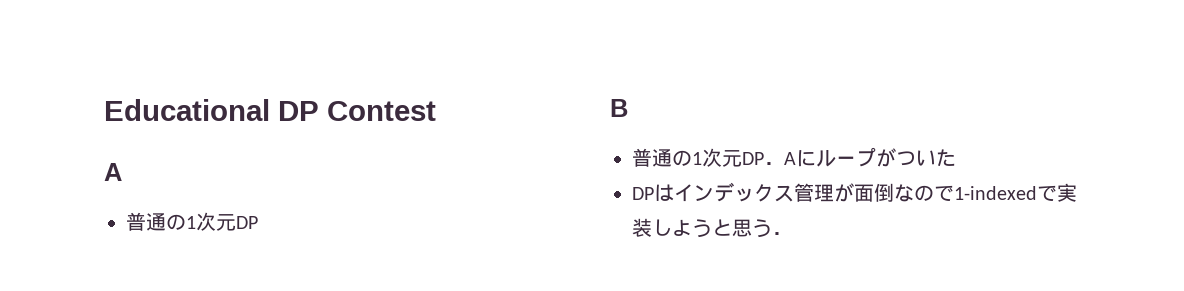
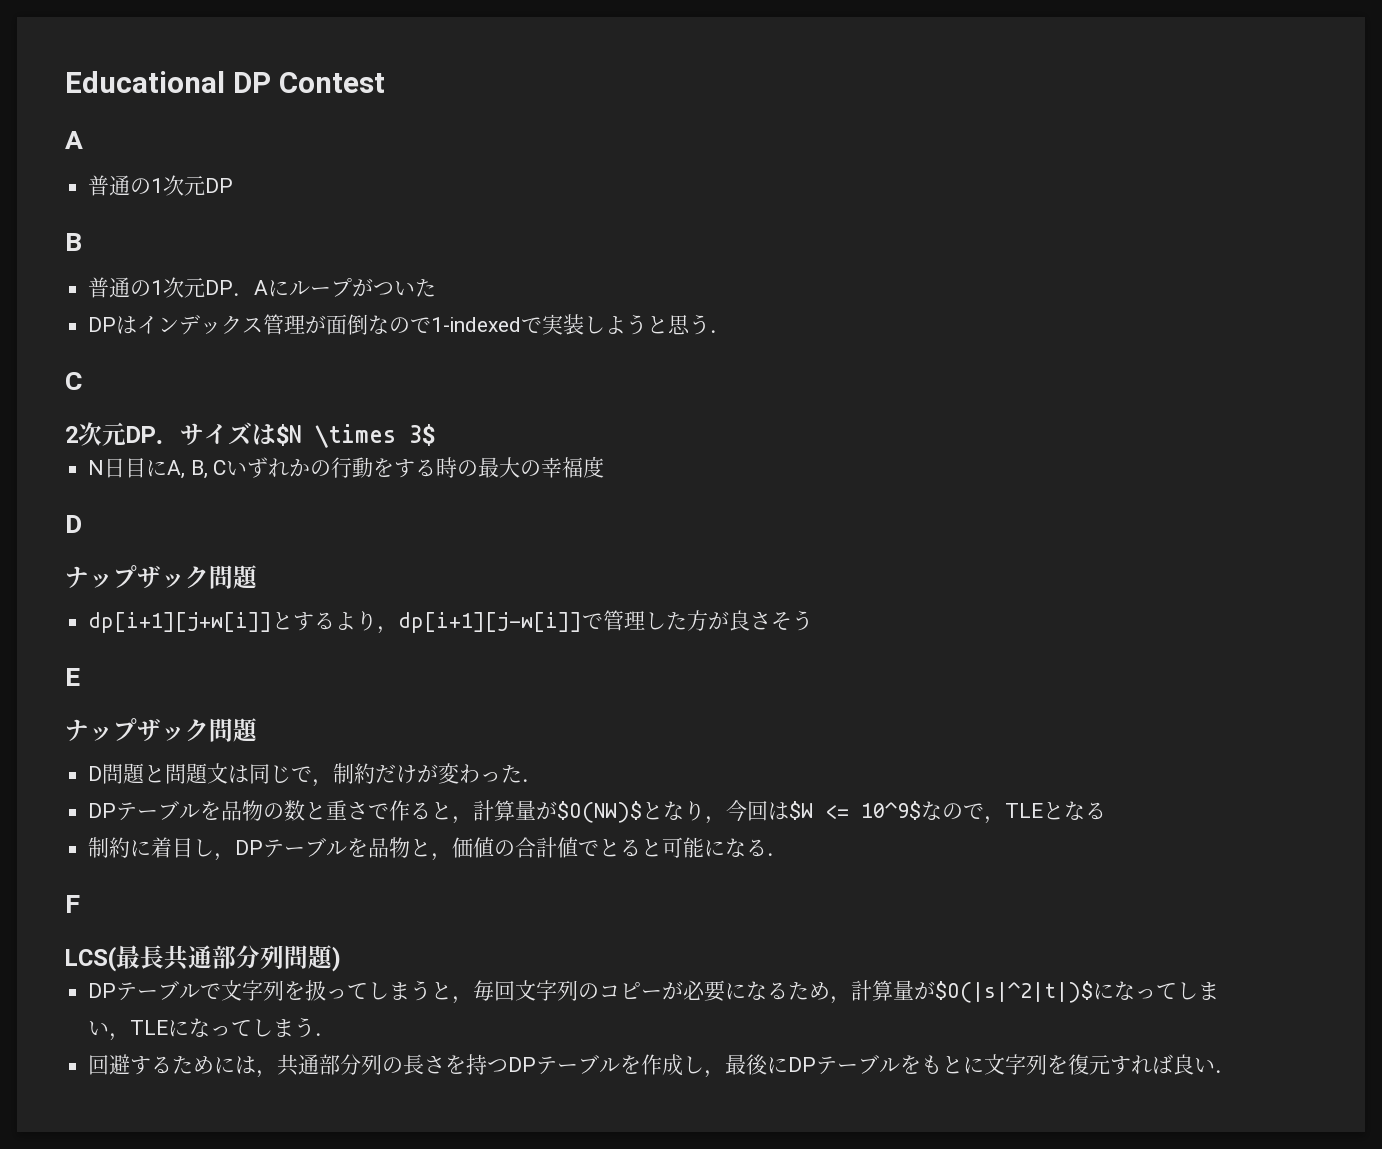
  DPはインデックス管理が面倒なので1-indexedで実装しようと思う．
+ C
+ 2次元DP．サイズは$N \times 3$
+ N日目にA, B, Cいずれかの行動をする時の最大の幸福度
+ D
+ ナップザック問題
+ dp[i+1][j+w[i]]とするより，dp[i+1][j-w[i]]で管理した方が良さそう
+ E
+ ナップザック問題
+ D問題と問題文は同じで，制約だけが変わった．
+ DPテーブルを品物の数と重さで作ると，計算量が$O(NW)$となり，今回は$W <= 10^9$なので，TLEとなる
+ 制約に着目し，DPテーブルを品物と，価値の合計値でとると可能になる．
+ F
+ LCS(最長共通部分列問題)
+ DPテーブルで文字列を扱ってしまうと，毎回文字列のコピーが必要になるため，計算量が$O(|s|^2|t|)$になってしまい，TLEになってしまう．
+ 回避するためには，共通部分列の長さを持つDPテーブルを作成し，最後にDPテーブルをもとに文字列を復元すれば良い．

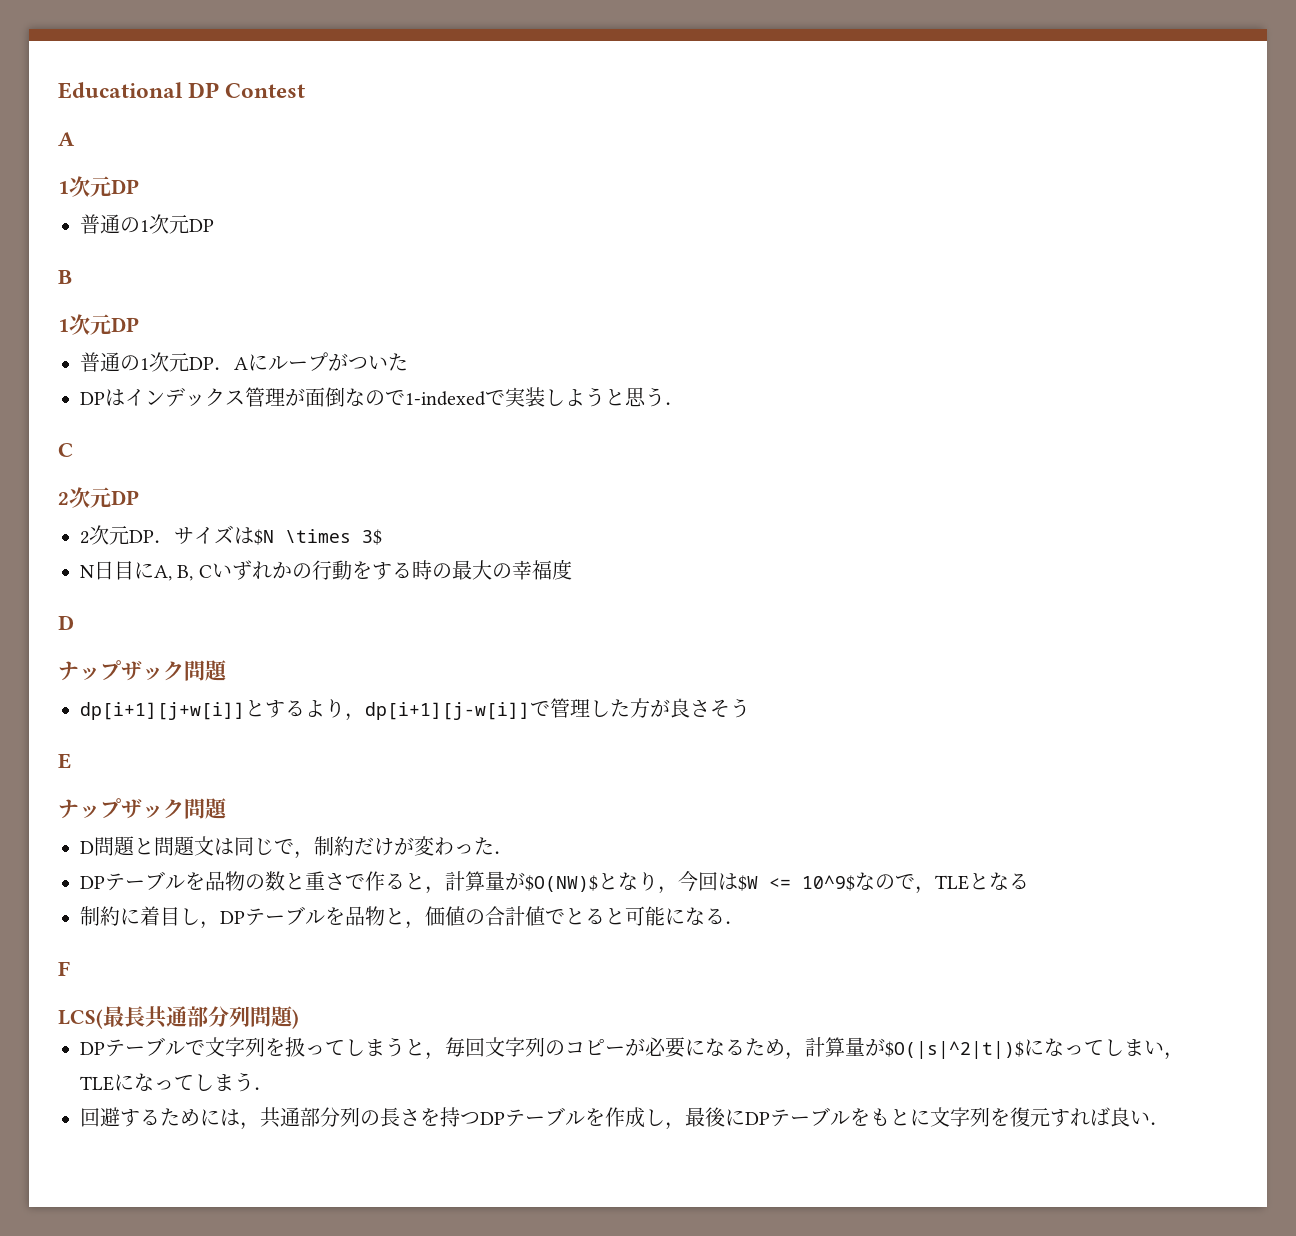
  Educational DP Contest
  A
+ 1次元DP
  B
+ 1次元DP
  DPはインデックス管理が面倒なので1-indexedで実装しようと思う．
  C
+ 2次元DP

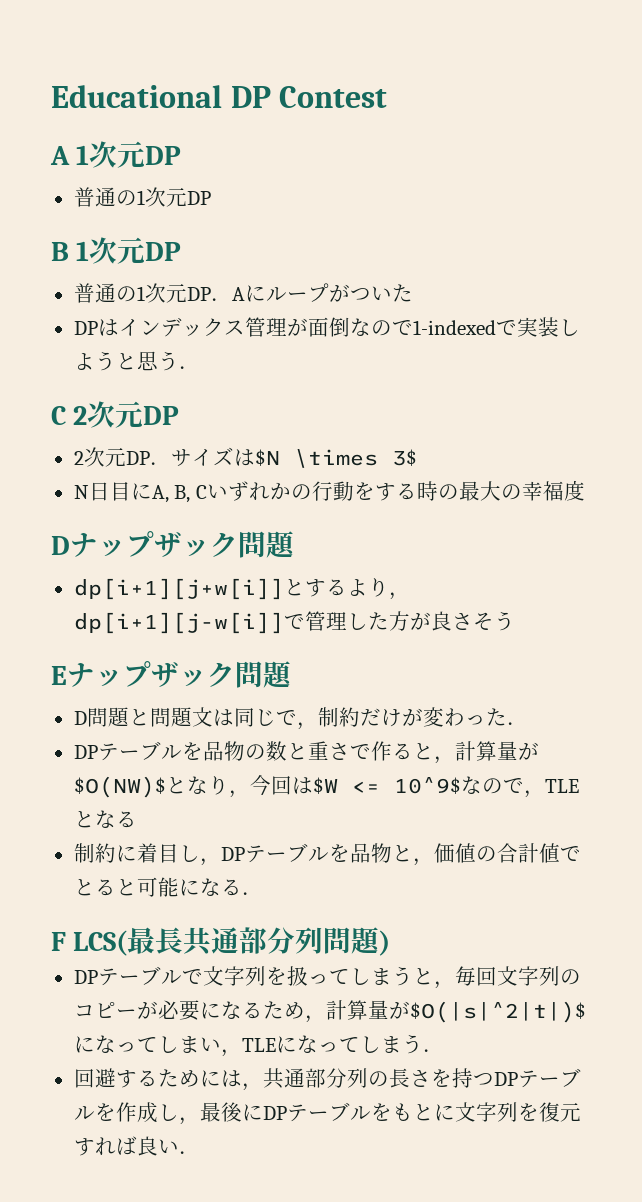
  Educational DP Contest
- A
- 1次元DP
+ A 1次元DP
- B
- 1次元DP
+ B 1次元DP
  DPはインデックス管理が面倒なので1-indexedで実装しようと思う．
- C
- 2次元DP
+ C 2次元DP
  N日目にA, B, Cいずれかの行動をする時の最大の幸福度
- D
- ナップザック問題
+ Dナップザック問題
- E
- ナップザック問題
+ Eナップザック問題
- F
- LCS(最長共通部分列問題)
+ F LCS(最長共通部分列問題)

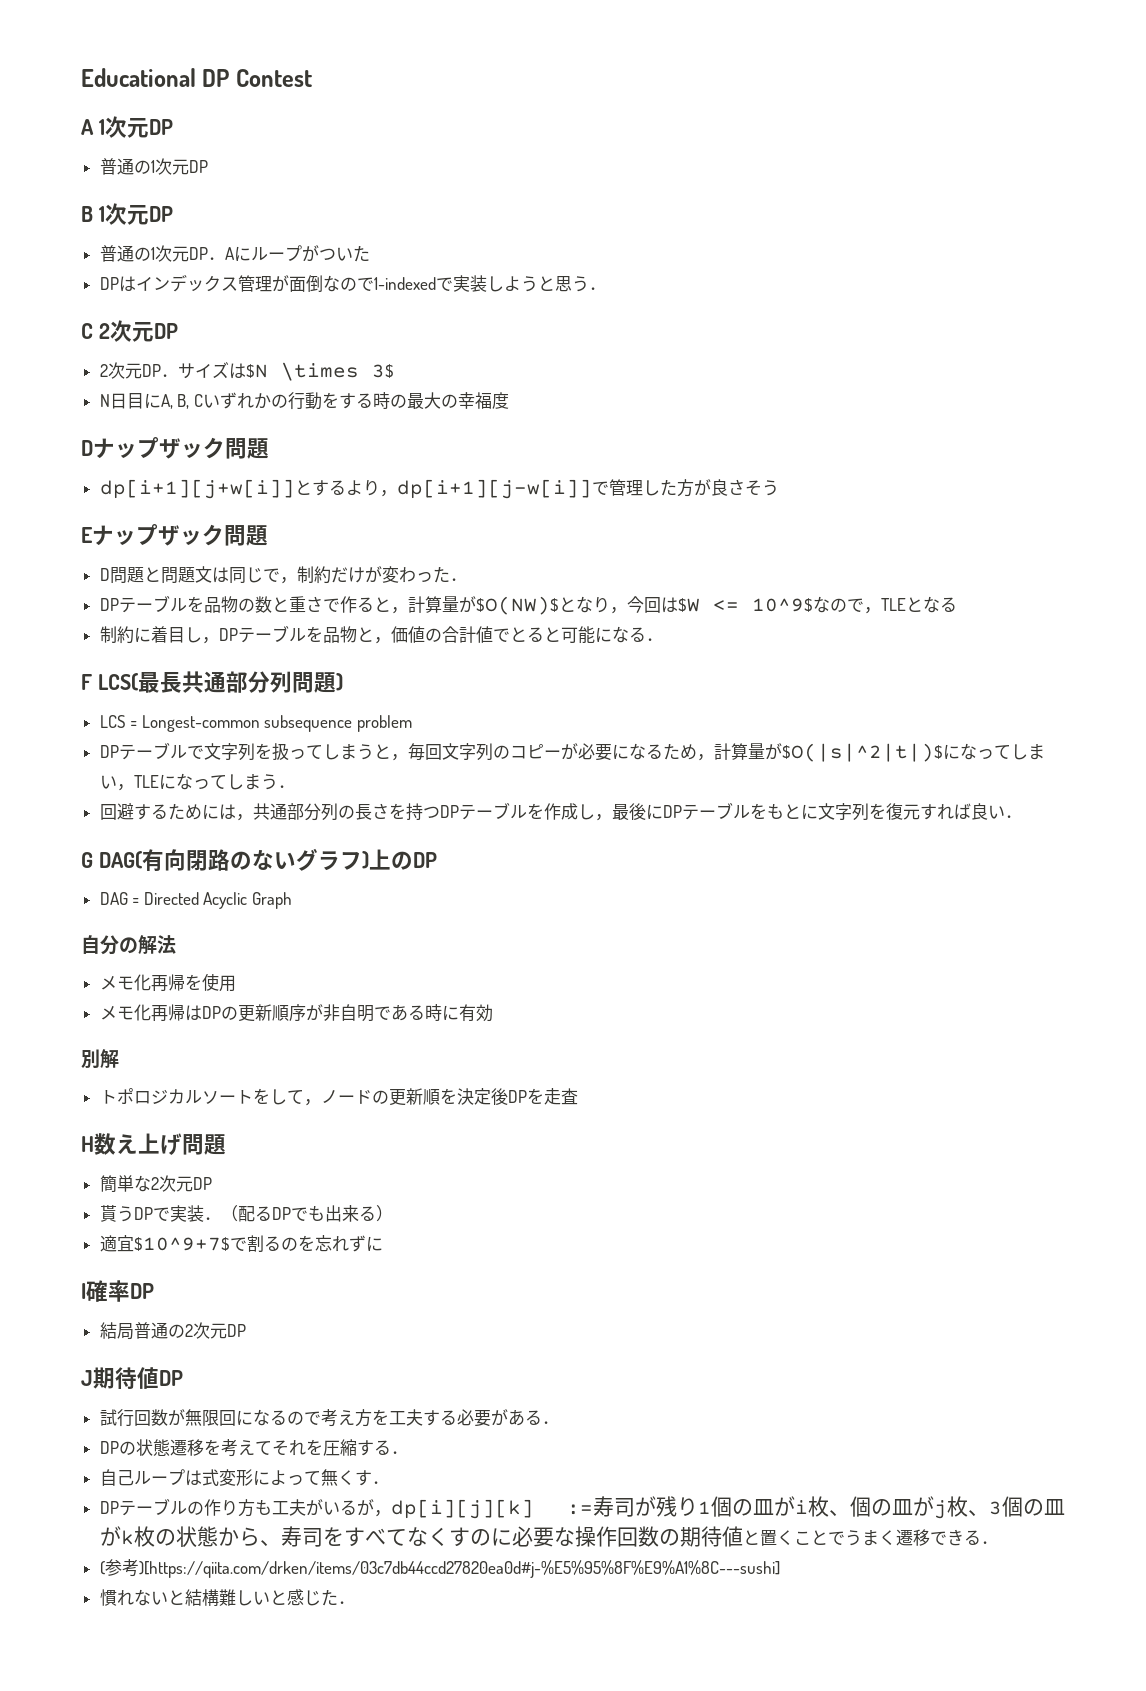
+ LCS = Longest-common subsequence problem
+ G DAG(有向閉路のないグラフ)上のDP
+ DAG = Directed Acyclic Graph
+ 自分の解法
+ メモ化再帰を使用
+ メモ化再帰はDPの更新順序が非自明である時に有効
+ 別解
+ トポロジカルソートをして，ノードの更新順を決定後DPを走査
+ H数え上げ問題
+ 簡単な2次元DP
+ 貰うDPで実装．（配るDPでも出来る）
+ 適宜$10^9+7$で割るのを忘れずに
+ I確率DP
+ 結局普通の2次元DP
+ J期待値DP
+ 試行回数が無限回になるので考え方を工夫する必要がある．
+ DPの状態遷移を考えてそれを圧縮する．
+ 自己ループは式変形によって無くす．
+ DPテーブルの作り方も工夫がいるが，dp[i][j][k] :=寿司が残り1個の皿がi枚、個の皿がj枚、3個の皿がk枚の状態から、寿司をすべてなくすのに必要な操作回数の期待値と置くことでうまく遷移できる．
+ (参考)[https://qiita.com/drken/items/03c7db44ccd27820ea0d#j-%E5%95%8F%E9%A1%8C---sushi]
+ 慣れないと結構難しいと感じた．

